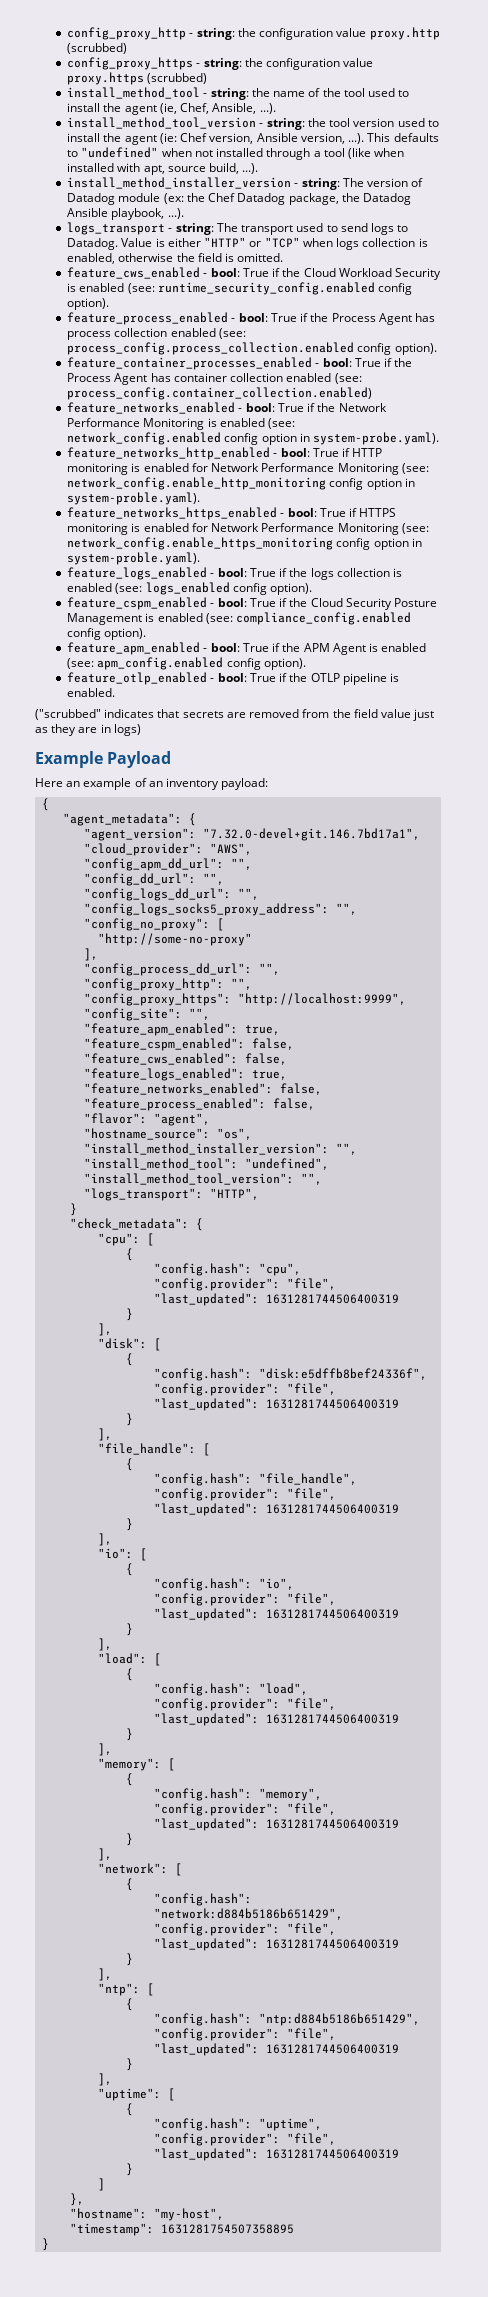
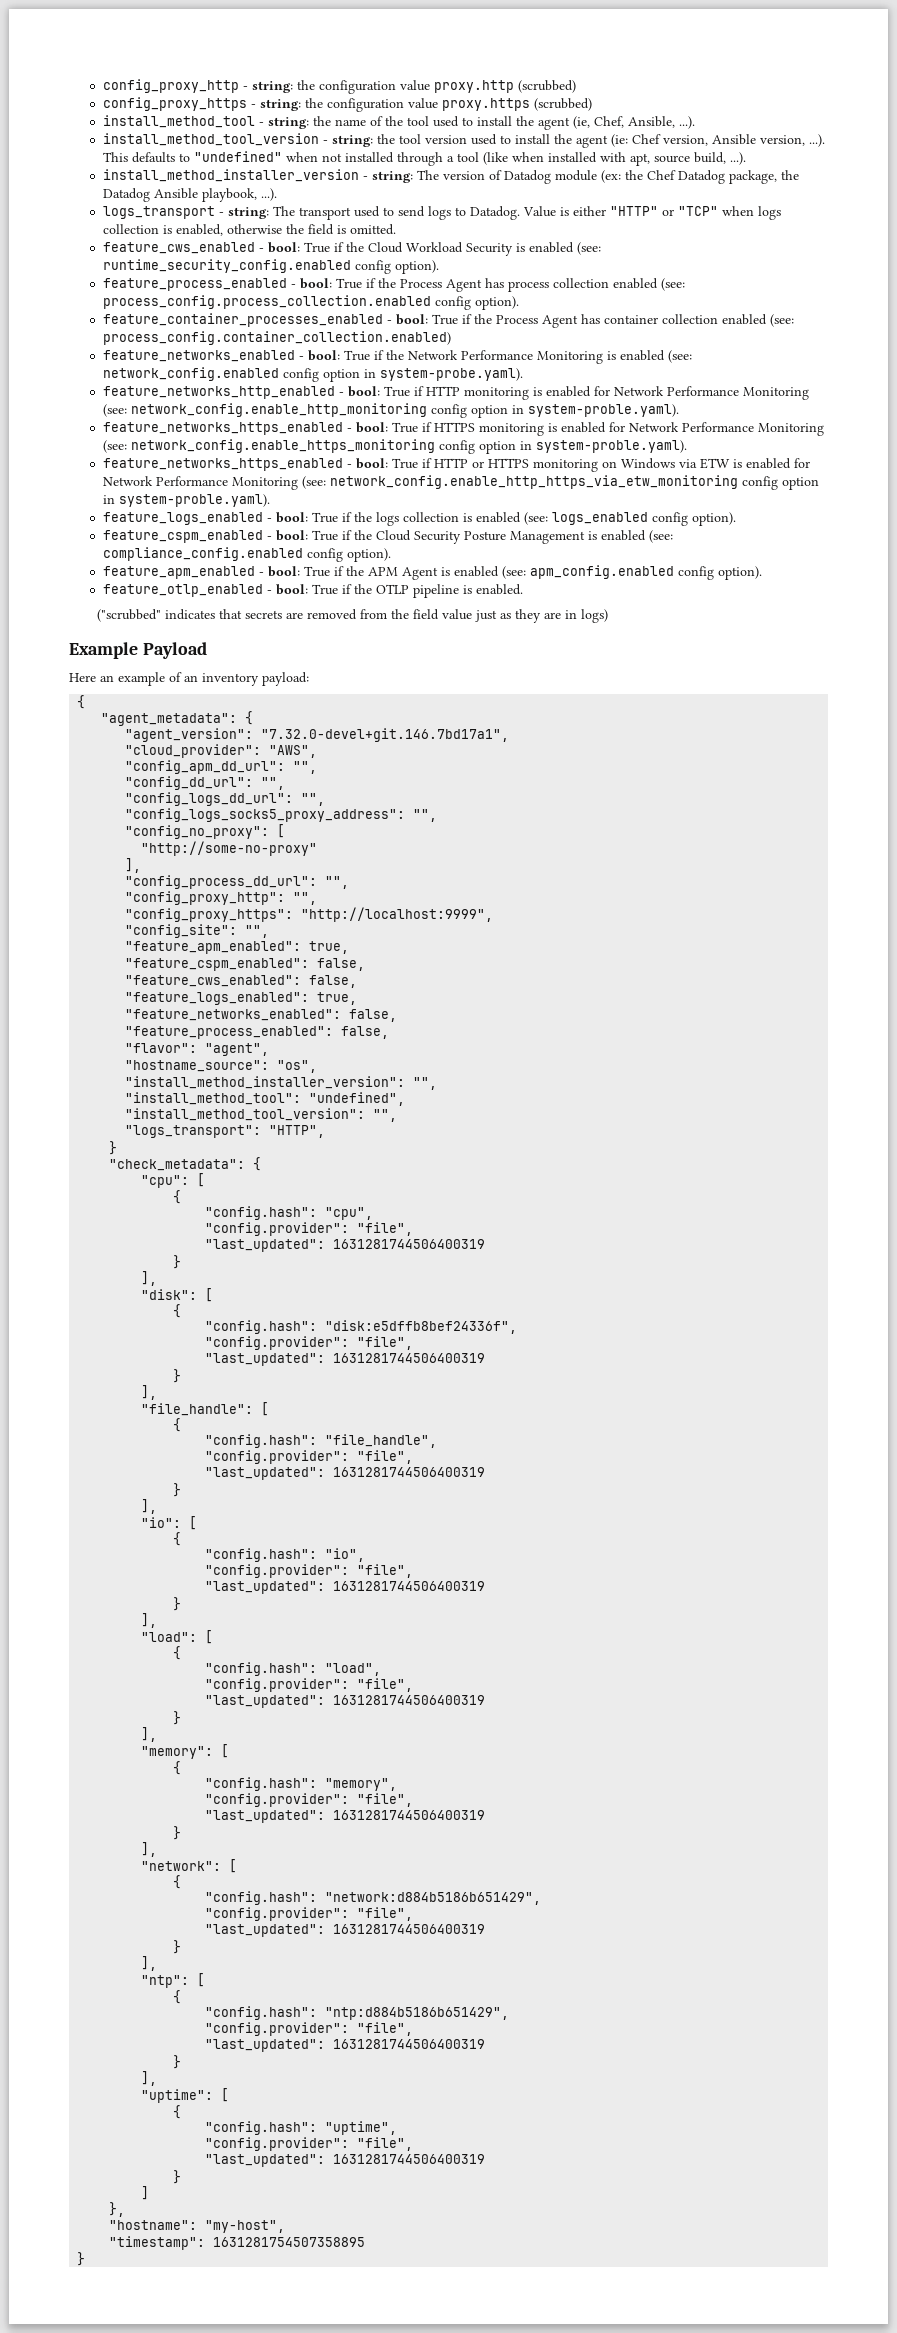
+ feature_networks_https_enabled - bool: True if HTTP or HTTPS monitoring on Windows via ETW is enabled for Network Performance Monitoring (see: network_config.enable_http_https_via_etw_monitoring config option in system-proble.yaml).

